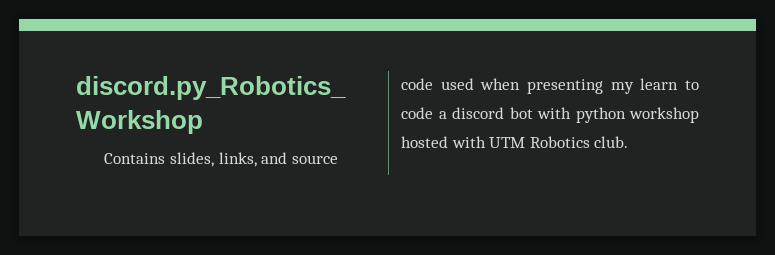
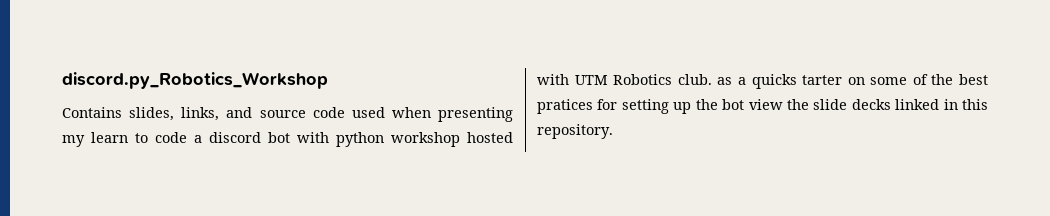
- Contains slides, links, and source code used when presenting my learn to code a discord bot with python workshop hosted with UTM Robotics club.
+ Contains slides, links, and source code used when presenting my learn to code a discord bot with python workshop hosted with UTM Robotics club. as a quicks tarter on some of the best pratices for setting up the bot view the slide decks linked in this repository.

